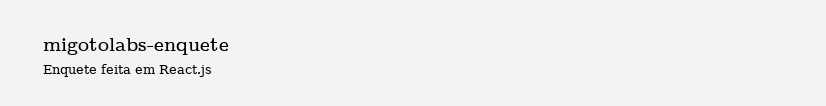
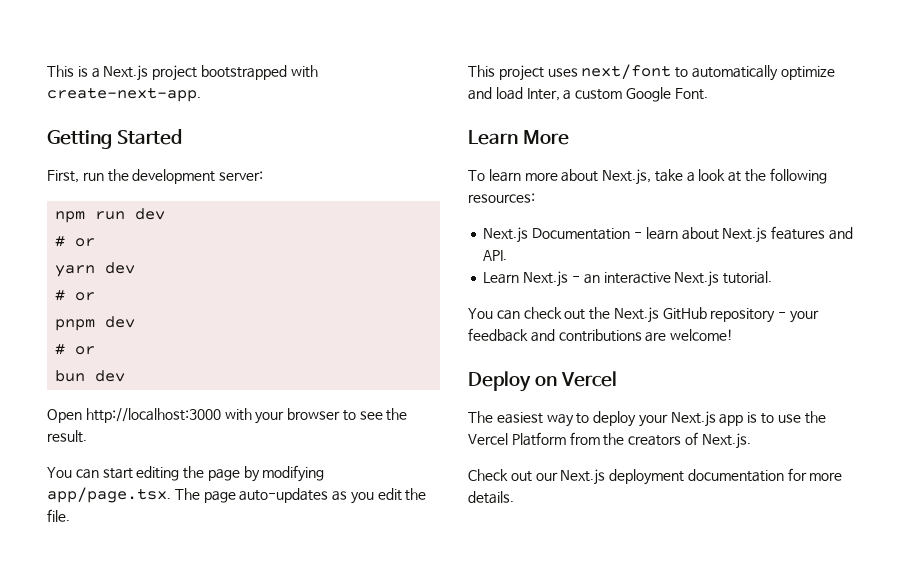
- migotolabs-enquete
- Enquete feita em React.js
+ This is a Next.js project bootstrapped with create-next-app.
+ Getting Started
+ First, run the development server:
+ npm run dev
+ # or
+ yarn dev
+ # or
+ pnpm dev
+ # or
+ bun dev
+ Open http://localhost:3000 with your browser to see the result.
+ You can start editing the page by modifying app/page.tsx. The page auto-updates as you edit the file.
+ This project uses next/font to automatically optimize and load Inter, a custom Google Font.
+ Learn More
+ To learn more about Next.js, take a look at the following resources:
+ Next.js Documentation - learn about Next.js features and API.
+ Learn Next.js - an interactive Next.js tutorial.
+ You can check out the Next.js GitHub repository - your feedback and contributions are welcome!
+ Deploy on Vercel
+ The easiest way to deploy your Next.js app is to use the Vercel Platform from the creators of Next.js.
+ Check out our Next.js deployment documentation for more details.

